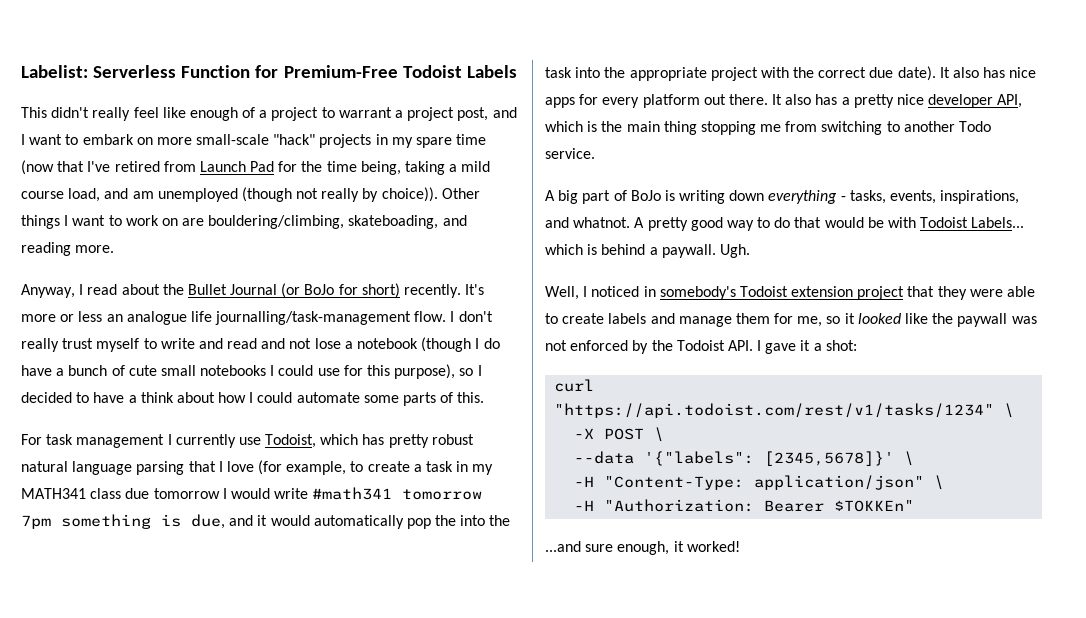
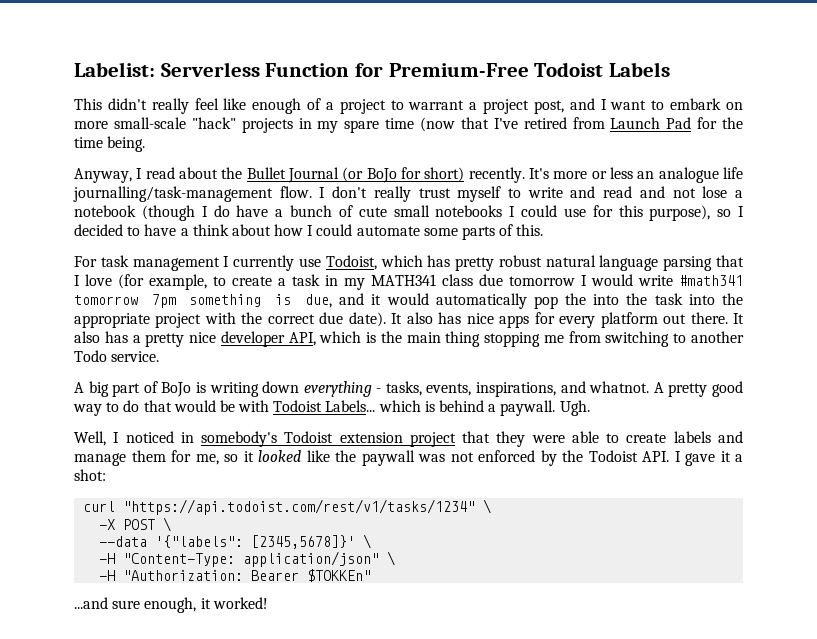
- This didn't really feel like enough of a project to warrant a project post, and I want to embark on more small-scale "hack" projects in my spare time (now that I've retired from Launch Pad for the time being, taking a mild course load, and am unemployed (though not really by choice)). Other things I want to work on are bouldering/climbing, skateboading, and reading more.
+ This didn't really feel like enough of a project to warrant a project post, and I want to embark on more small-scale "hack" projects in my spare time (now that I've retired from Launch Pad for the time being.

